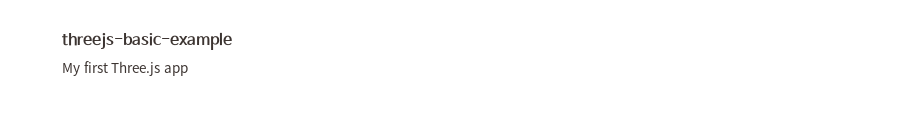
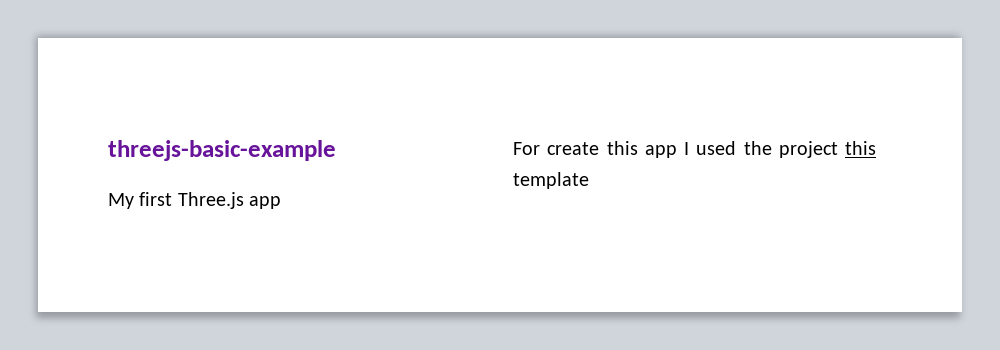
+ For create this app I used the project this template

